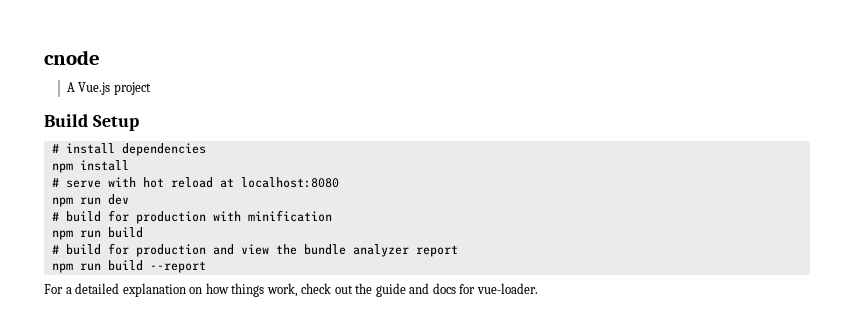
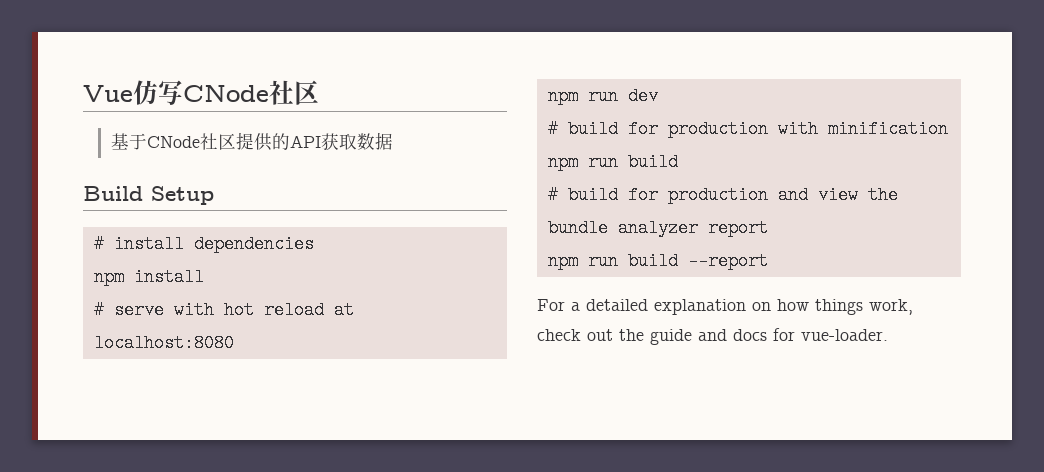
- cnode
- A Vue.js project
+ Vue仿写CNode社区
+ 基于CNode社区提供的API获取数据

